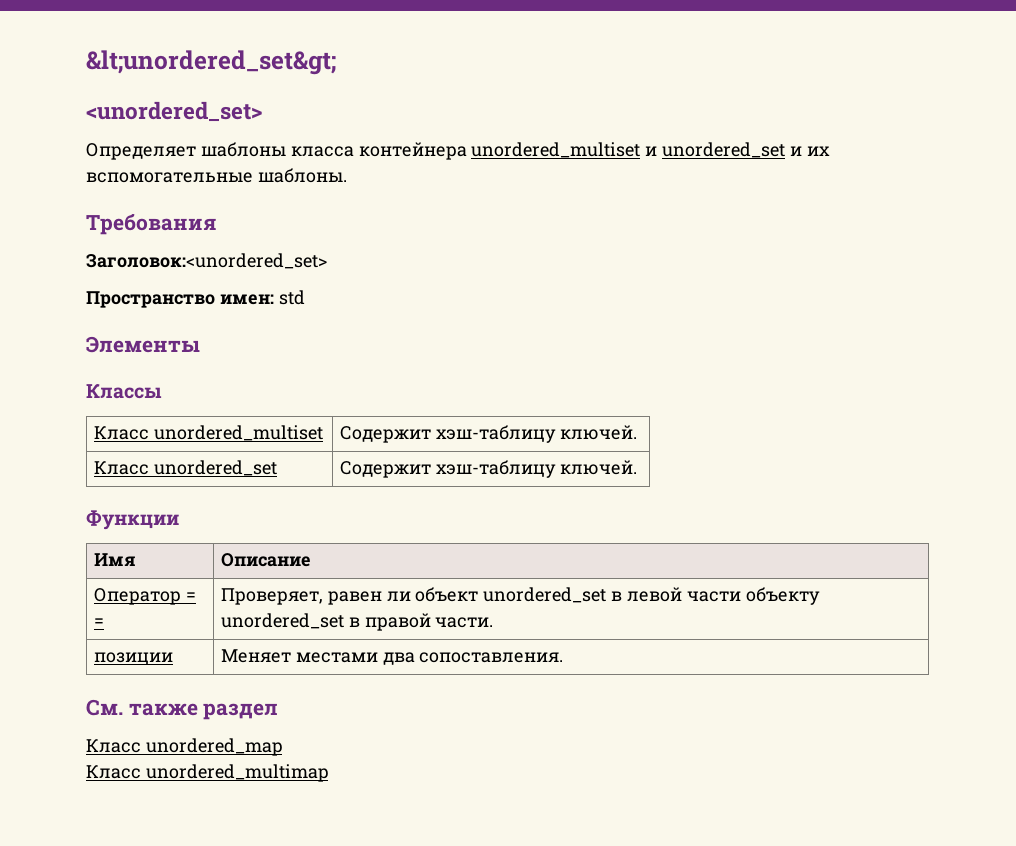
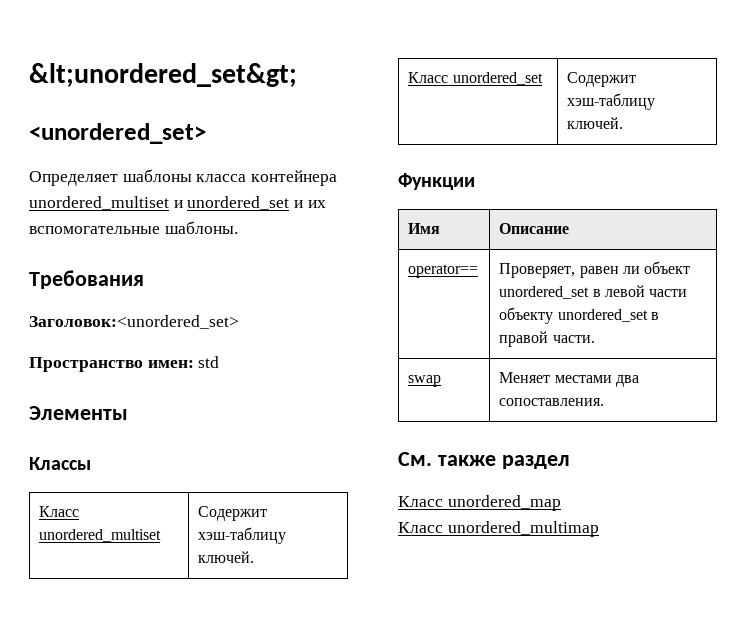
- Оператор = = | Проверяет, равен ли объект unordered_set в левой части объекту unordered_set в правой части.
+ operator== | Проверяет, равен ли объект unordered_set в левой части объекту unordered_set в правой части.
- позиции | Меняет местами два сопоставления.
+ swap | Меняет местами два сопоставления.

